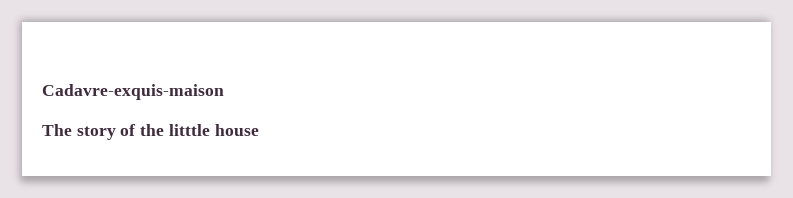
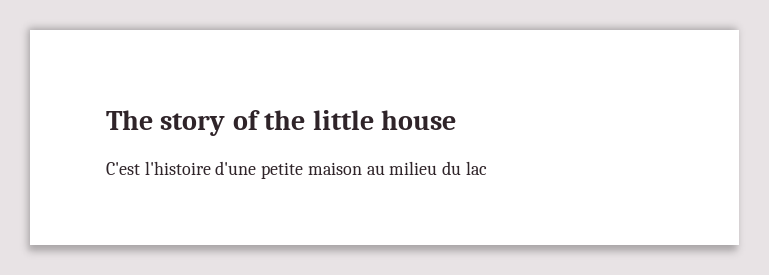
- Cadavre-exquis-maison
- The story of the litttle house
+ The story of the little house
+ C'est l'histoire d'une petite maison au milieu du lac

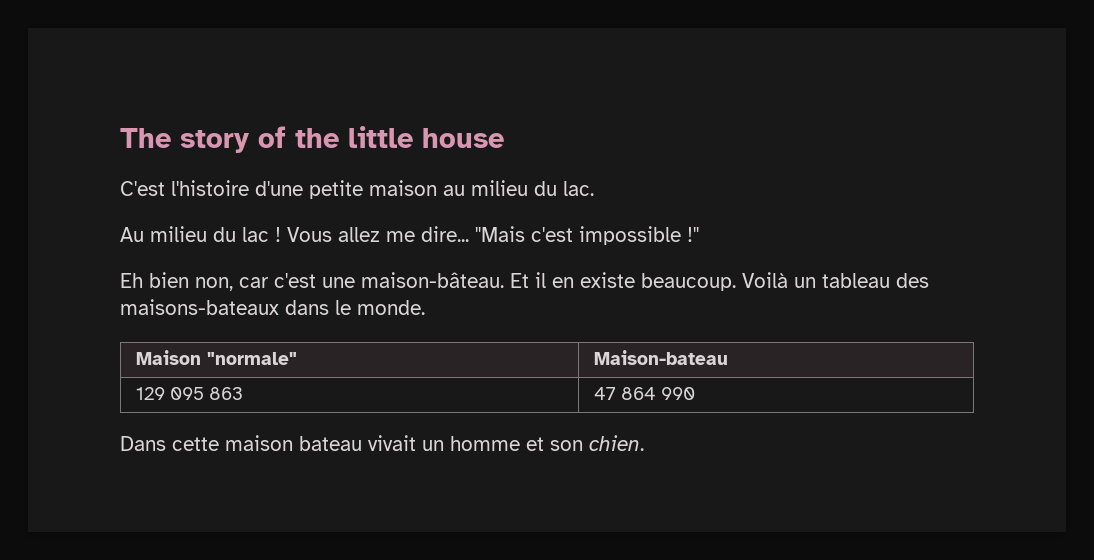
- C'est l'histoire d'une petite maison au milieu du lac
+ C'est l'histoire d'une petite maison au milieu du lac.
+ Au milieu du lac ! Vous allez me dire... "Mais c'est impossible !"
+ Eh bien non, car c'est une maison-bâteau. Et il en existe beaucoup. Voilà un tableau des maisons-bateaux dans le monde.
+ Maison "normale" | Maison-bateau
+ 129 095 863 | 47 864 990
+ Dans cette maison bateau vivait un homme et son chien.

